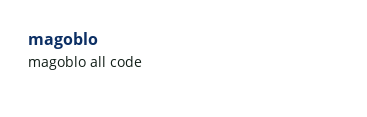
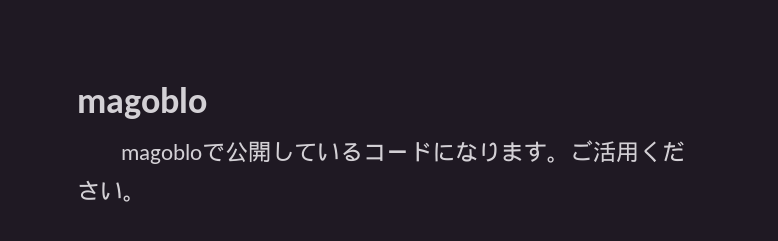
- magoblo all code
+ magobloで公開しているコードになります。ご活用ください。

